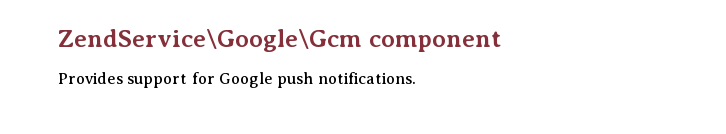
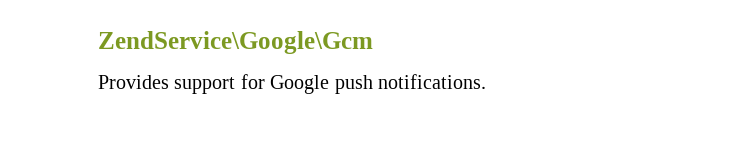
- ZendService\Google\Gcm component
+ ZendService\Google\Gcm

